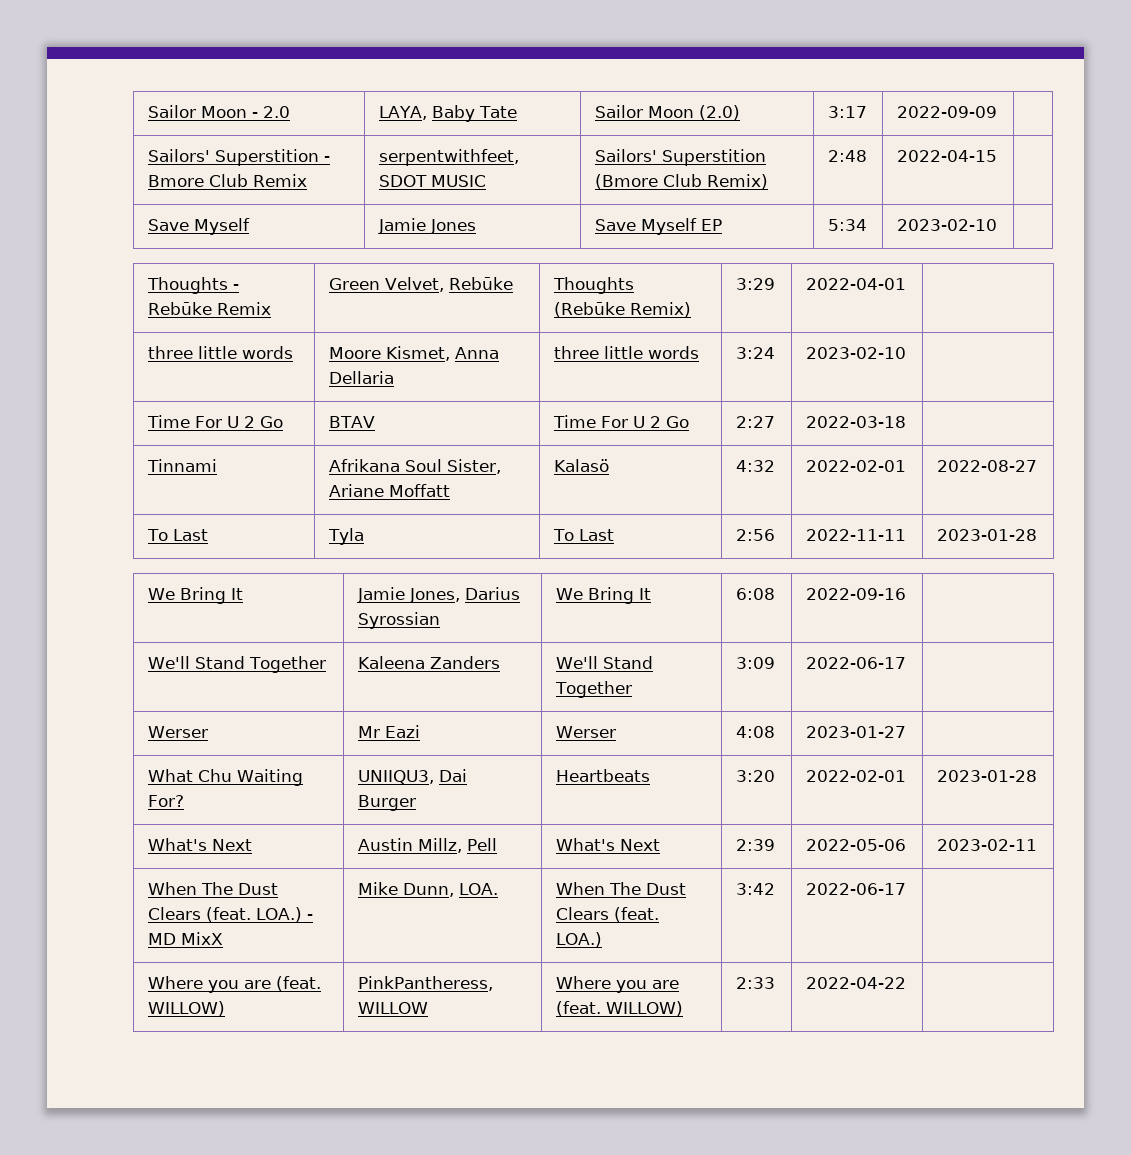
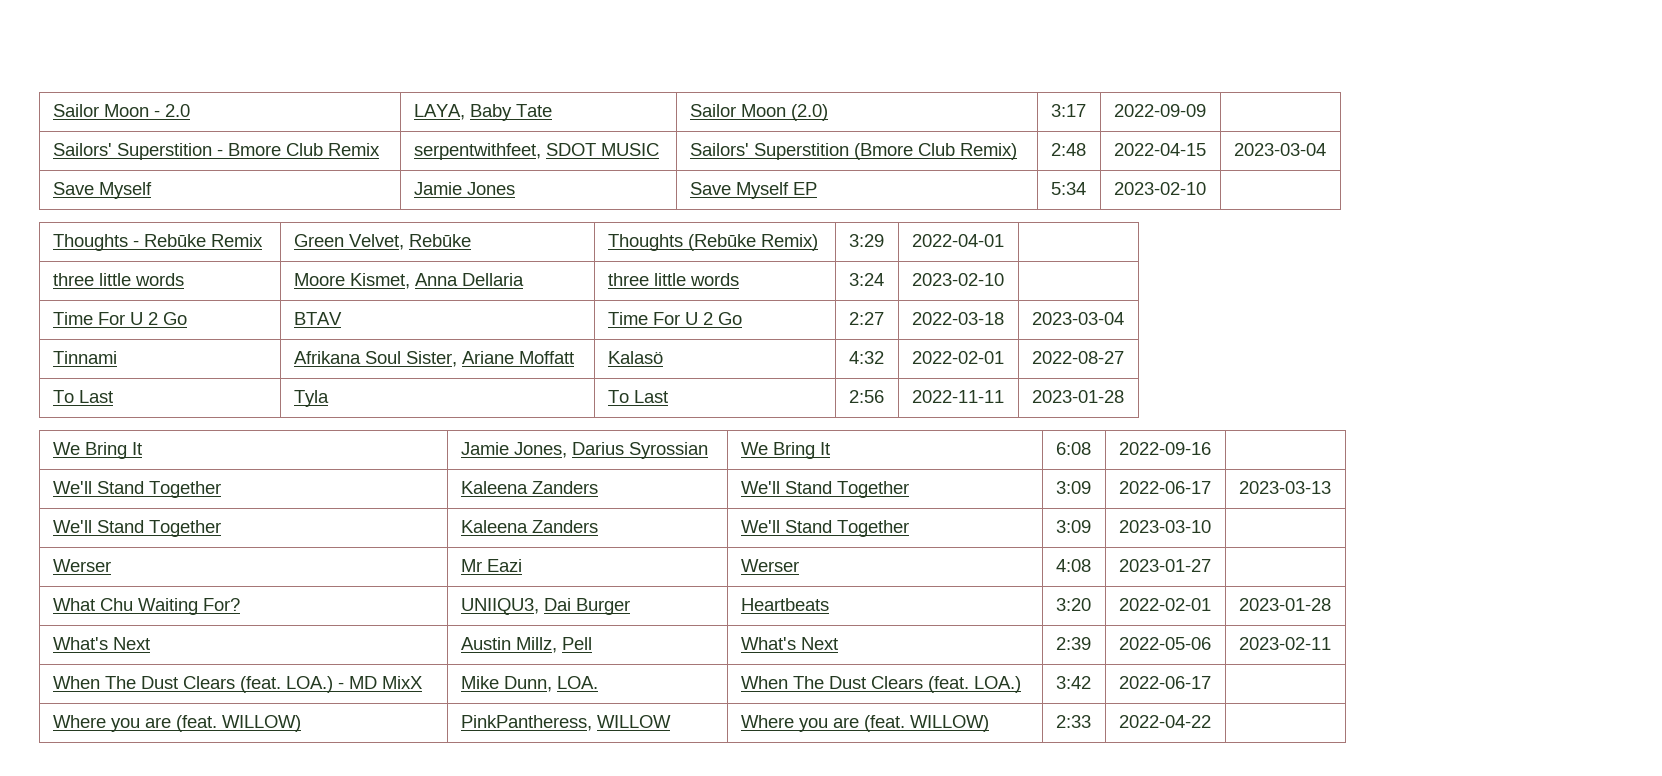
- Sailors' Superstition - Bmore Club Remix | serpentwithfeet, SDOT MUSIC | Sailors' Superstition (Bmore Club Remix) | 2:48 | 2022-04-15 |
+ Sailors' Superstition - Bmore Club Remix | serpentwithfeet, SDOT MUSIC | Sailors' Superstition (Bmore Club Remix) | 2:48 | 2022-04-15 | 2023-03-04
- Time For U 2 Go | BTAV | Time For U 2 Go | 2:27 | 2022-03-18 |
+ Time For U 2 Go | BTAV | Time For U 2 Go | 2:27 | 2022-03-18 | 2023-03-04
- We'll Stand Together | Kaleena Zanders | We'll Stand Together | 3:09 | 2022-06-17 |
+ We'll Stand Together | Kaleena Zanders | We'll Stand Together | 3:09 | 2022-06-17 | 2023-03-13
+ We'll Stand Together | Kaleena Zanders | We'll Stand Together | 3:09 | 2023-03-10 |

